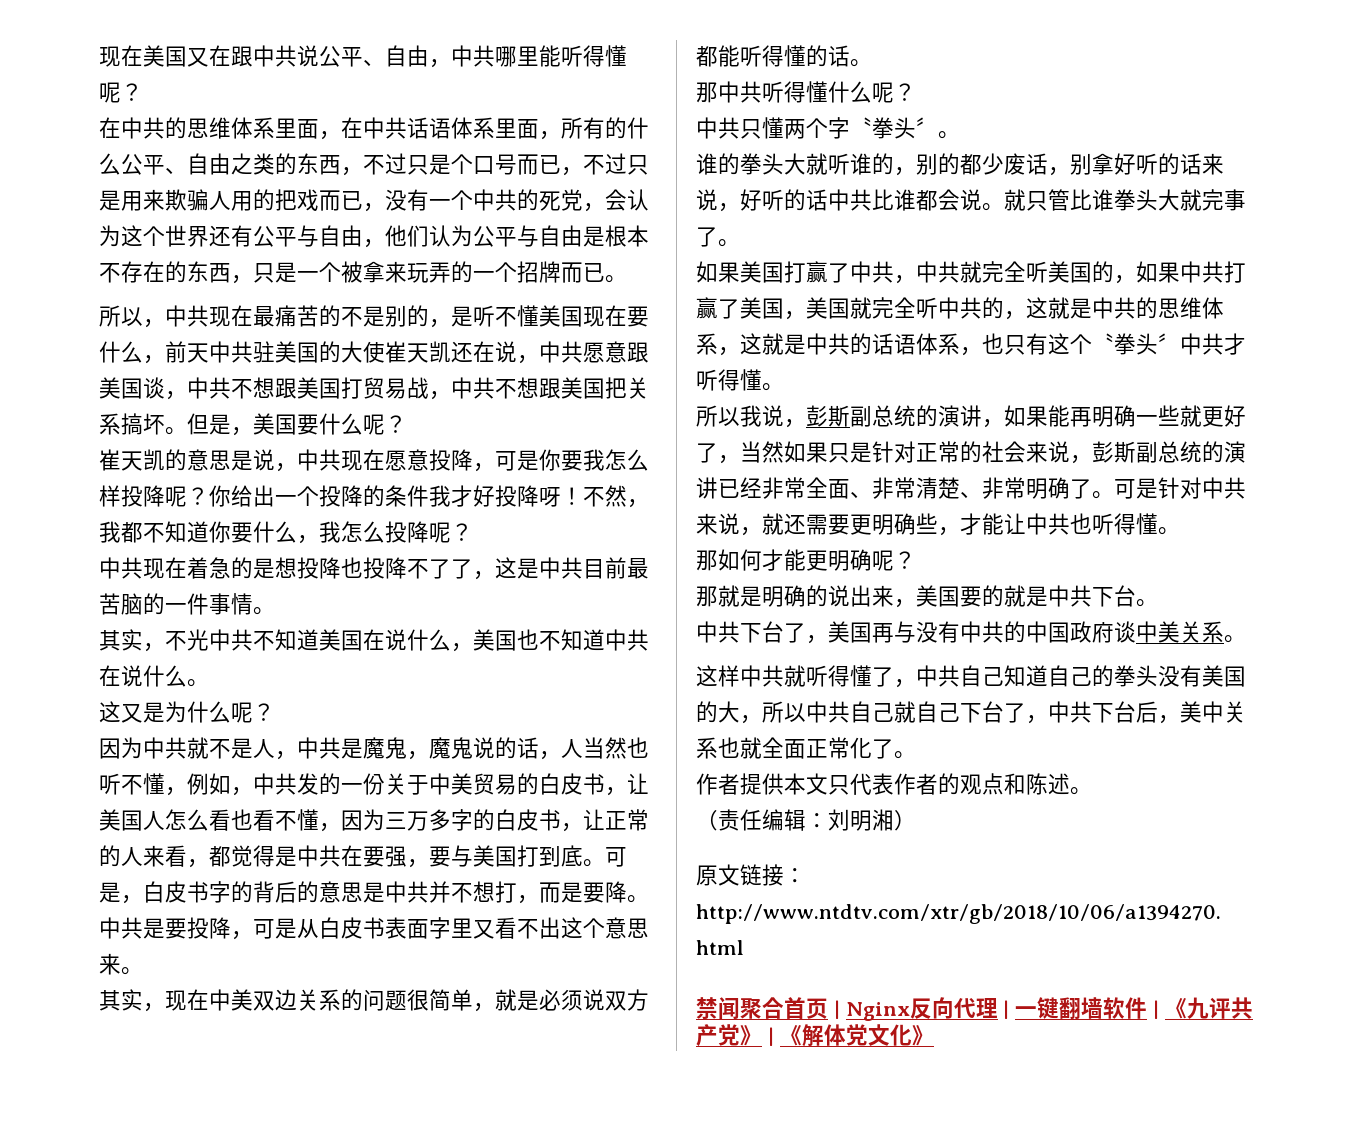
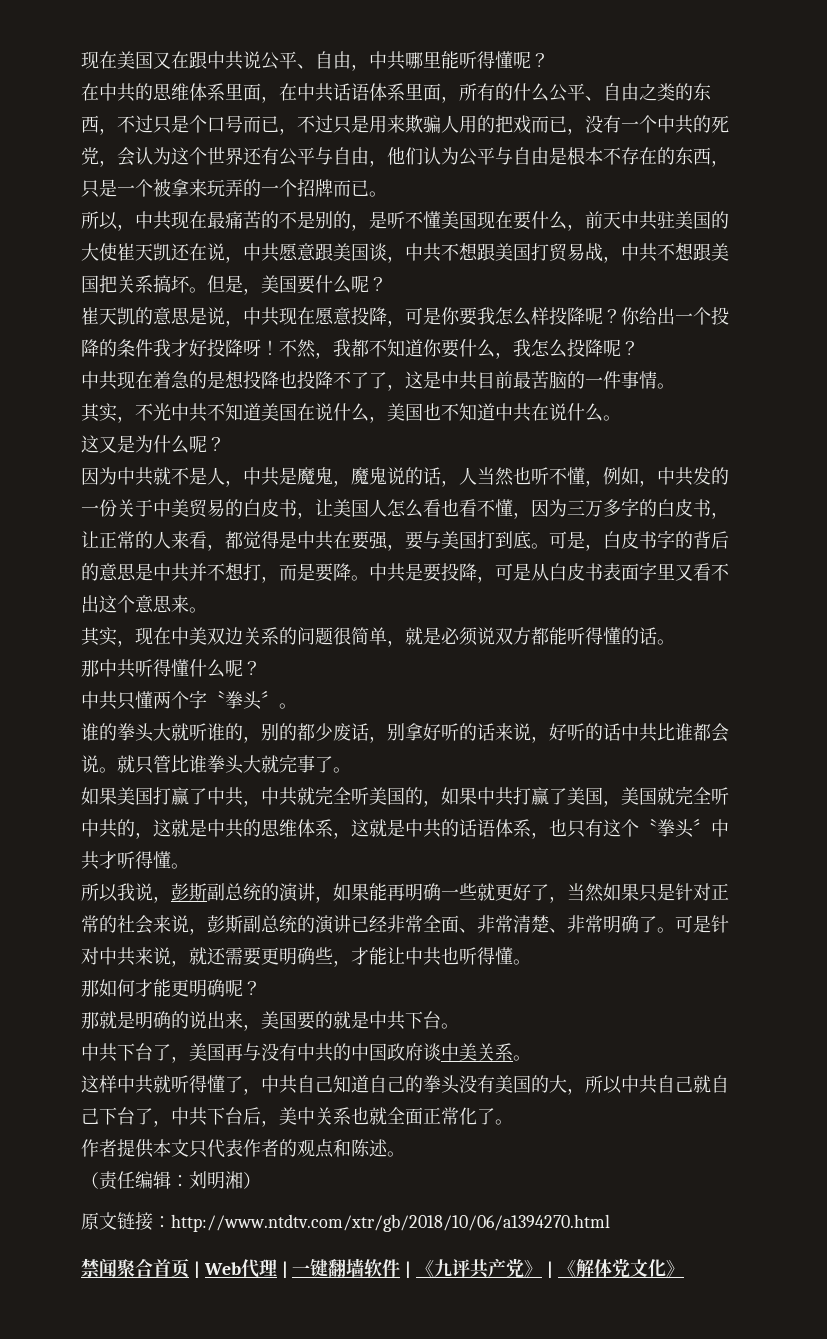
- 禁闻聚合首页 | Nginx反向代理 | 一键翻墙软件 | 《九评共产党》 | 《解体党文化》
+ 禁闻聚合首页 | Web代理 | 一键翻墙软件 | 《九评共产党》 | 《解体党文化》

